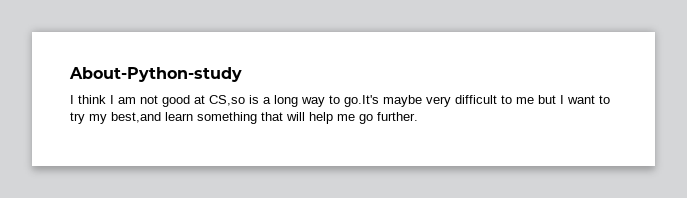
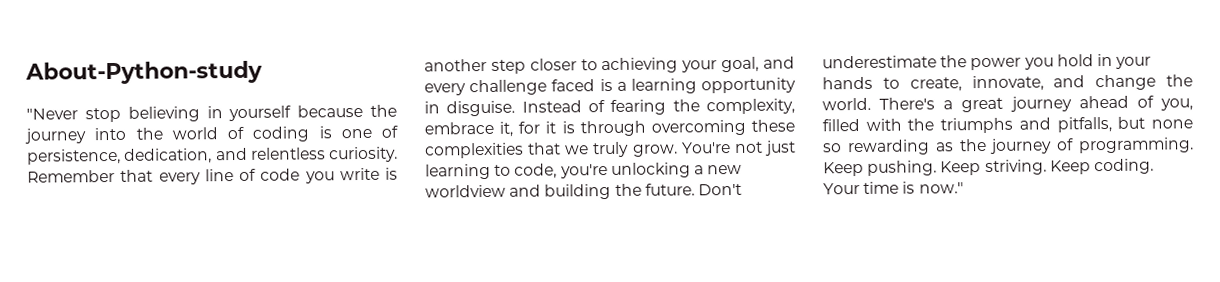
- I think I am not good at CS,so is a long way to go.It's maybe very difficult to me but I want to try my best,and learn something that will help me go further.
+ "Never stop believing in yourself because the journey into the world of coding is one of persistence, dedication, and relentless curiosity. Remember that every line of code you write is another step closer to achieving your goal, and every challenge faced is a learning opportunity in disguise. Instead of fearing the complexity, embrace it, for it is through overcoming these complexities that we truly grow. You're not just learning to code, you're unlocking a new worldview and building the future. Don't underestimate the power you hold in your hands to create, innovate, and change the world. There's a great journey ahead of you, filled with the triumphs and pitfalls, but none so rewarding as the journey of programming. Keep pushing. Keep striving. Keep coding. Your time is now."

